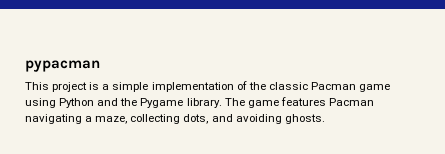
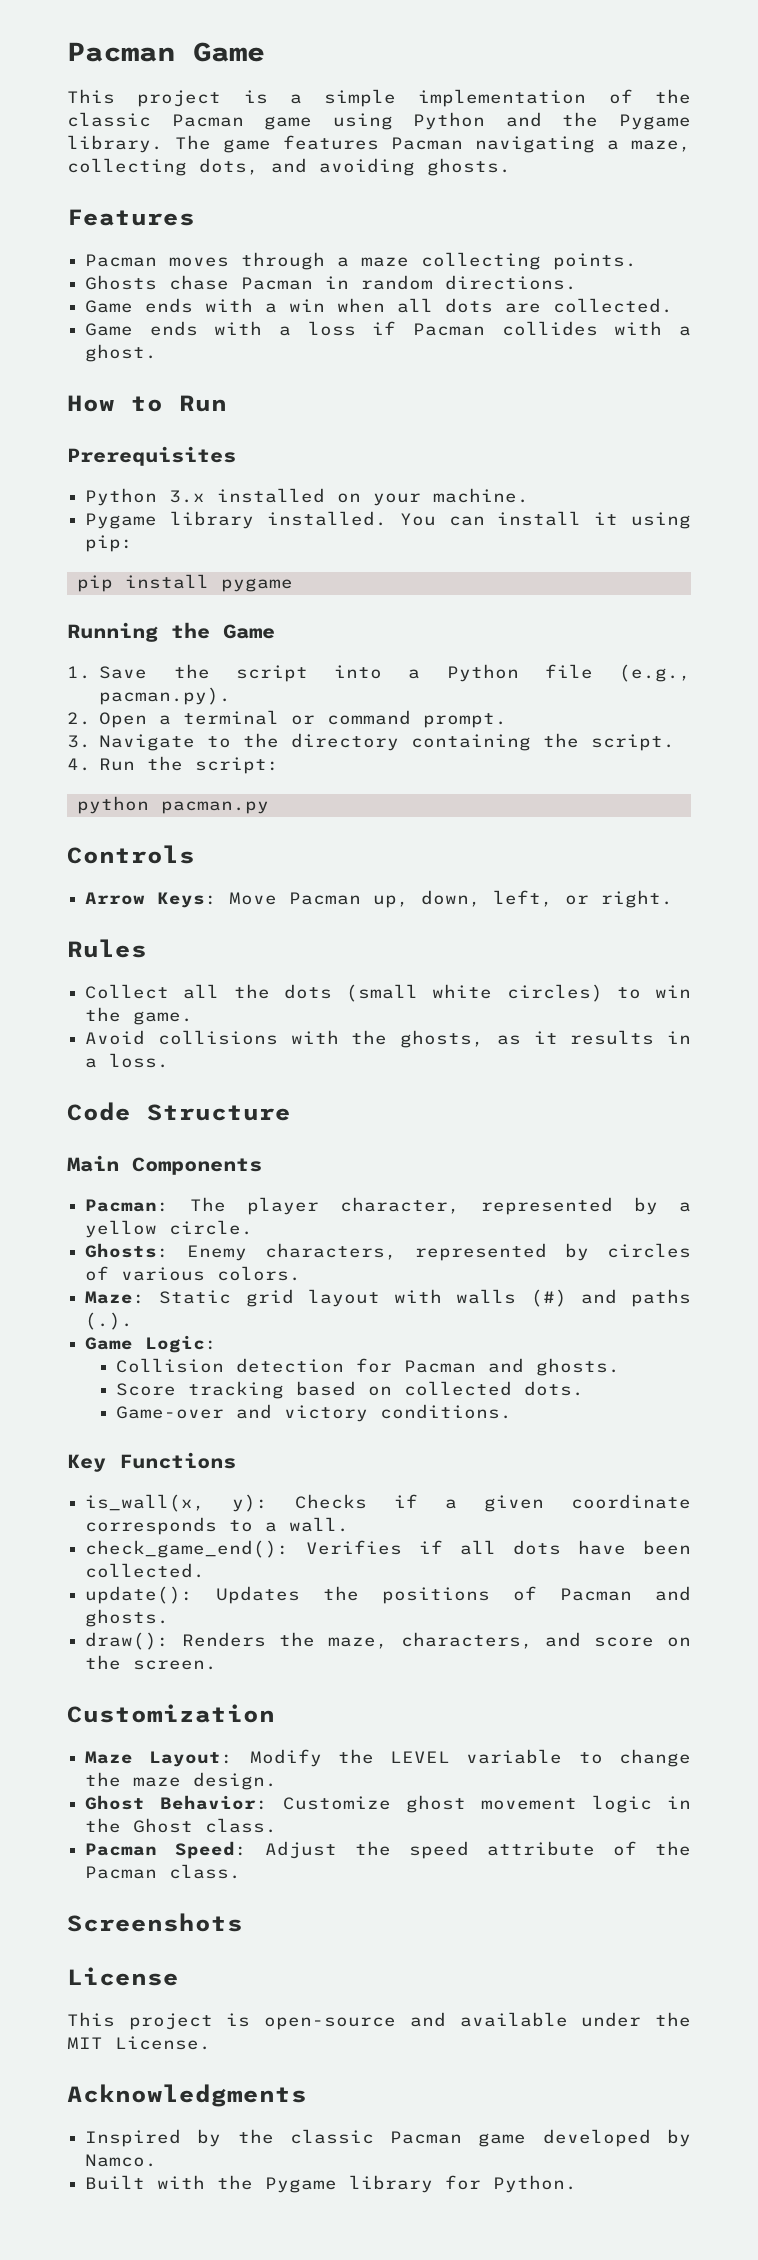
- pypacman
+ Pacman Game
+ Features
+ Pacman moves through a maze collecting points.
+ Ghosts chase Pacman in random directions.
+ Game ends with a win when all dots are collected.
+ Game ends with a loss if Pacman collides with a ghost.
+ How to Run
+ Prerequisites
+ Python 3.x installed on your machine.
+ Pygame library installed. You can install it using pip:
+ pip install pygame
+ Running the Game
+ 1. Save the script into a Python file (e.g., pacman.py).
+ 2. Open a terminal or command prompt.
+ 3. Navigate to the directory containing the script.
+ 4. Run the script:
+ python pacman.py
+ Controls
+ Arrow Keys: Move Pacman up, down, left, or right.
+ Rules
+ Collect all the dots (small white circles) to win the game.
+ Avoid collisions with the ghosts, as it results in a loss.
+ Code Structure
+ Main Components
+ Pacman: The player character, represented by a yellow circle.
+ Ghosts: Enemy characters, represented by circles of various colors.
+ Maze: Static grid layout with walls (#) and paths (.).
+ Game Logic:
+ Collision detection for Pacman and ghosts.
+ Score tracking based on collected dots.
+ Game-over and victory conditions.
+ Key Functions
+ is_wall(x, y): Checks if a given coordinate corresponds to a wall.
+ check_game_end(): Verifies if all dots have been collected.
+ update(): Updates the positions of Pacman and ghosts.
+ draw(): Renders the maze, characters, and score on the screen.
+ Customization
+ Maze Layout: Modify the LEVEL variable to change the maze design.
+ Ghost Behavior: Customize ghost movement logic in the Ghost class.
+ Pacman Speed: Adjust the speed attribute of the Pacman class.
+ Screenshots
+ License
+ This project is open-source and available under the MIT License.
+ Acknowledgments
+ Inspired by the classic Pacman game developed by Namco.
+ Built with the Pygame library for Python.

